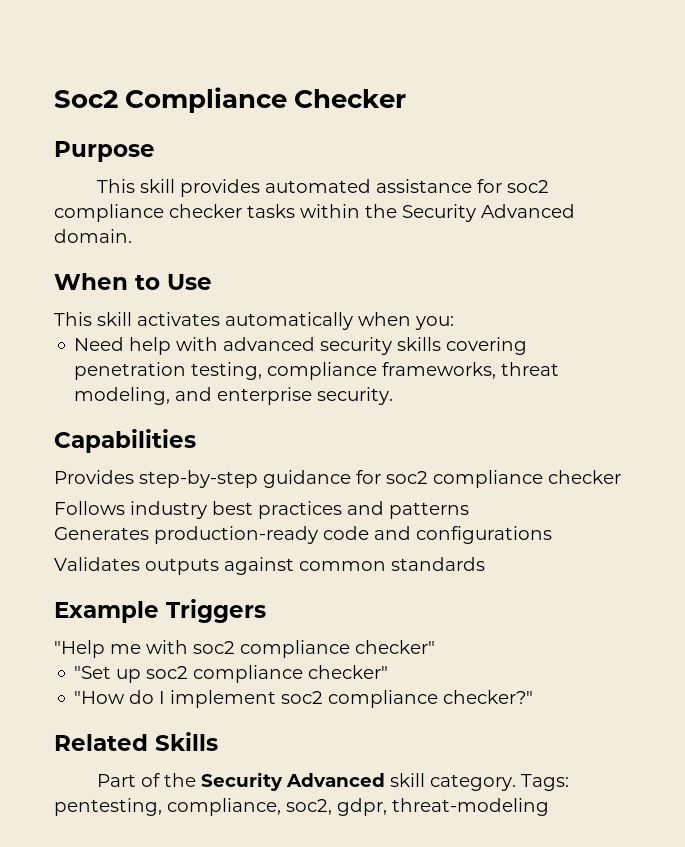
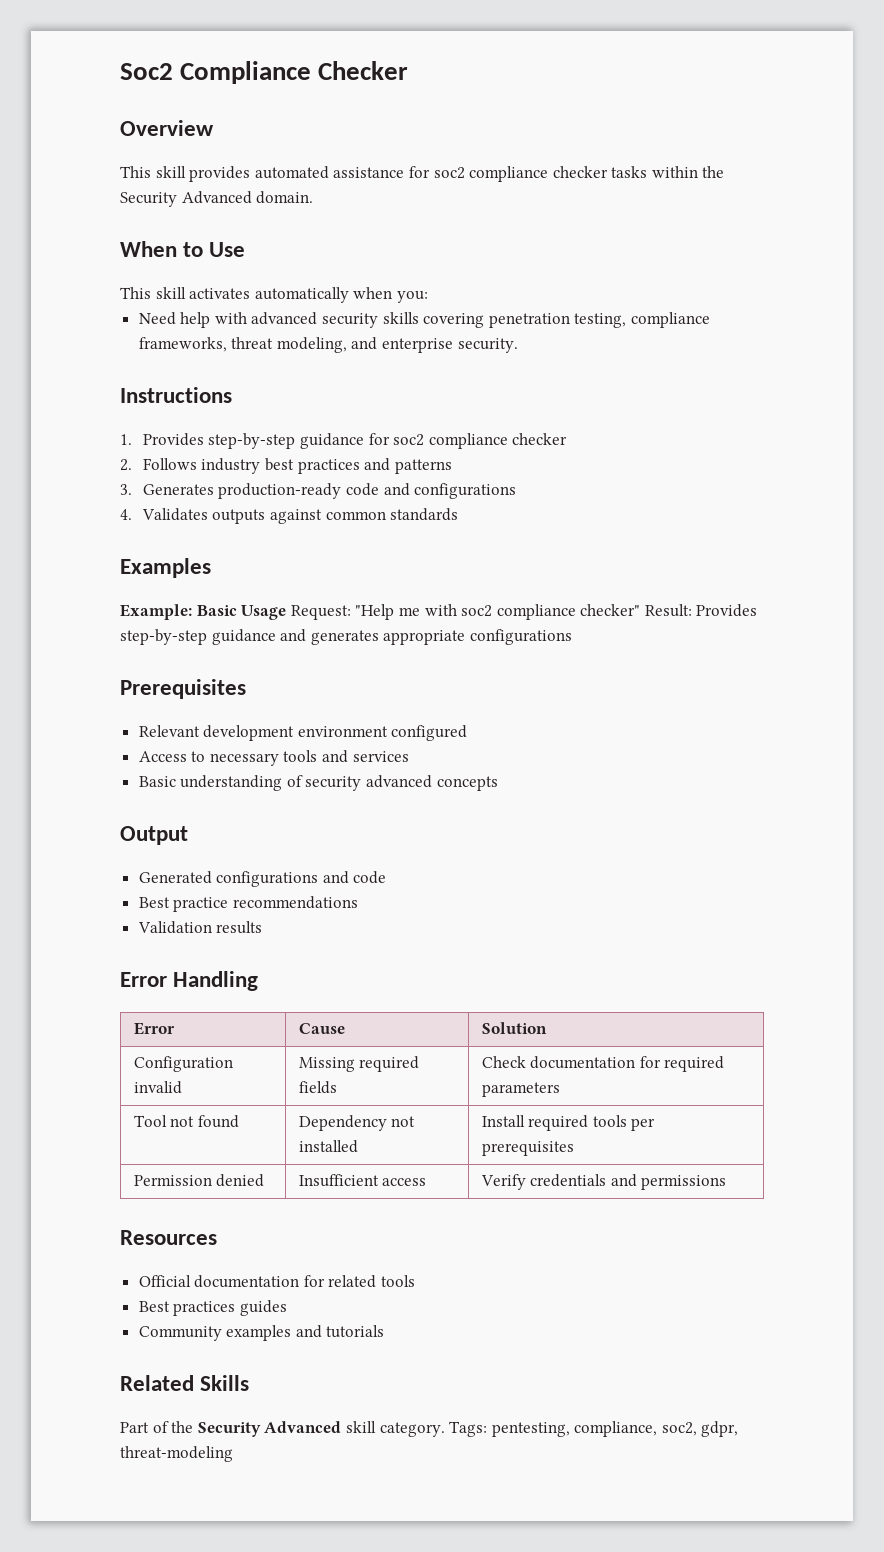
- Purpose
+ Overview
- Capabilities
- Provides step-by-step guidance for soc2 compliance checker
+ Instructions
+ 1. Provides step-by-step guidance for soc2 compliance checker
- Follows industry best practices and patterns
+ 2. Follows industry best practices and patterns
- Generates production-ready code and configurations
+ 3. Generates production-ready code and configurations
- Validates outputs against common standards
+ 4. Validates outputs against common standards
- Example Triggers
- "Help me with soc2 compliance checker"
- "Set up soc2 compliance checker"
- "How do I implement soc2 compliance checker?"
+ Examples
+ Example: Basic Usage Request: "Help me with soc2 compliance checker" Result: Provides step-by-step guidance and generates appropriate configurations
+ Prerequisites
+ Relevant development environment configured
+ Access to necessary tools and services
+ Basic understanding of security advanced concepts
+ Output
+ Generated configurations and code
+ Best practice recommendations
+ Validation results
+ Error Handling
+ Error | Cause | Solution
+ Configuration invalid | Missing required fields | Check documentation for required parameters
+ Tool not found | Dependency not installed | Install required tools per prerequisites
+ Permission denied | Insufficient access | Verify credentials and permissions
+ Resources
+ Official documentation for related tools
+ Best practices guides
+ Community examples and tutorials

